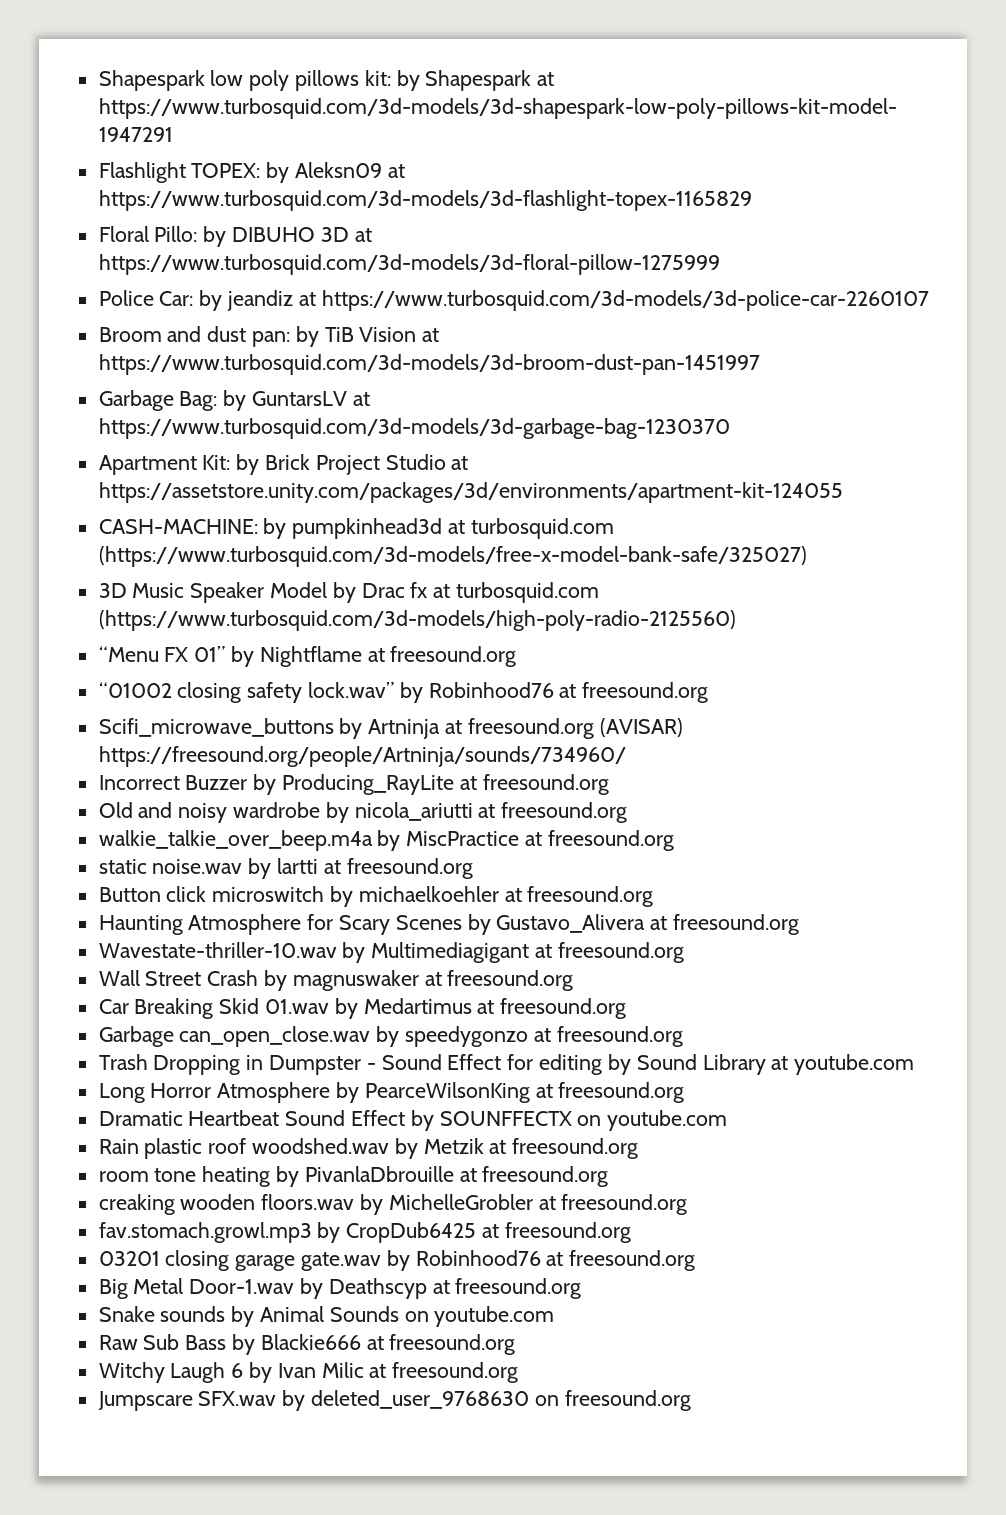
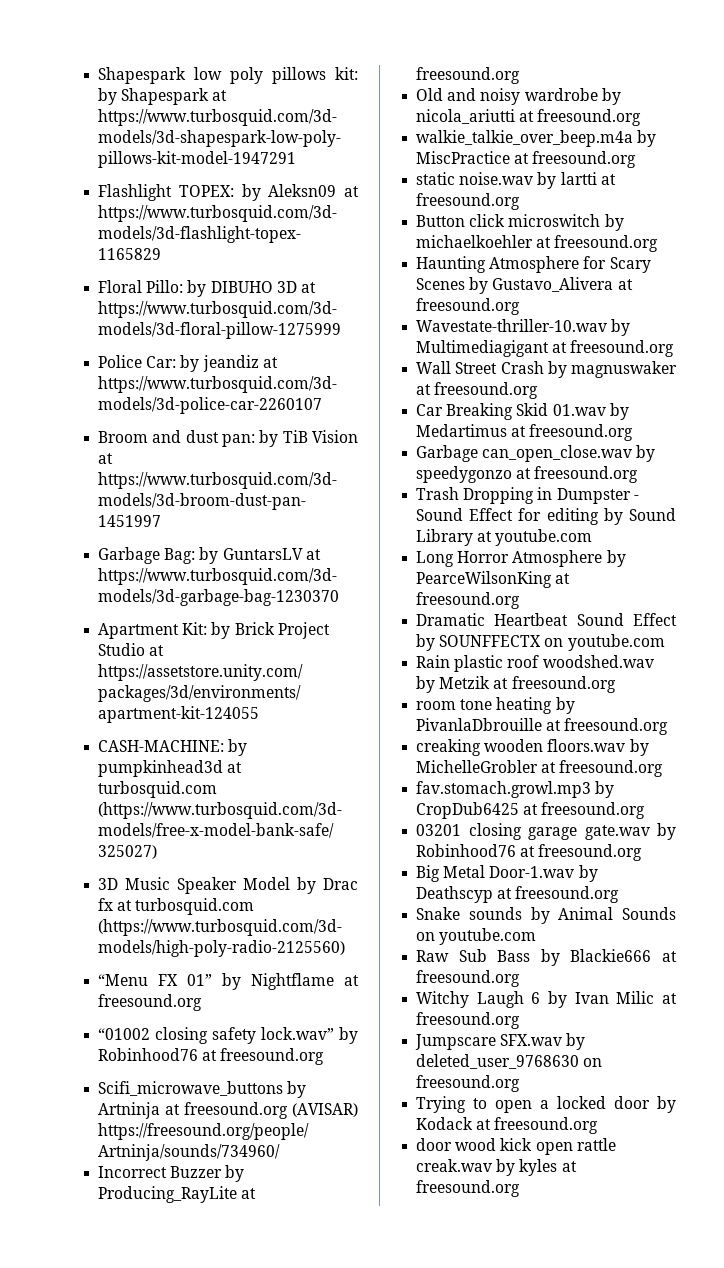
+ Trying to open a locked door by Kodack at freesound.org
+ door wood kick open rattle creak.wav by kyles at freesound.org

